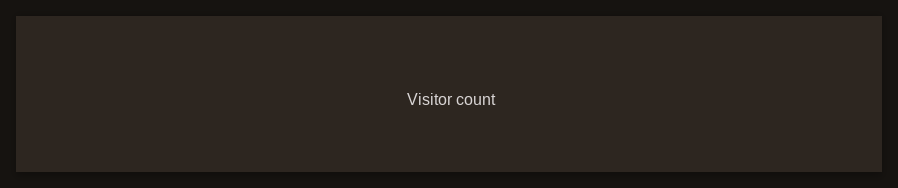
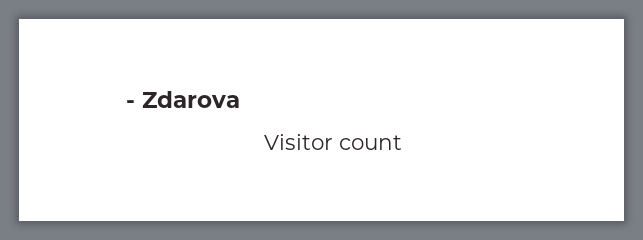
+ - Zdarova

